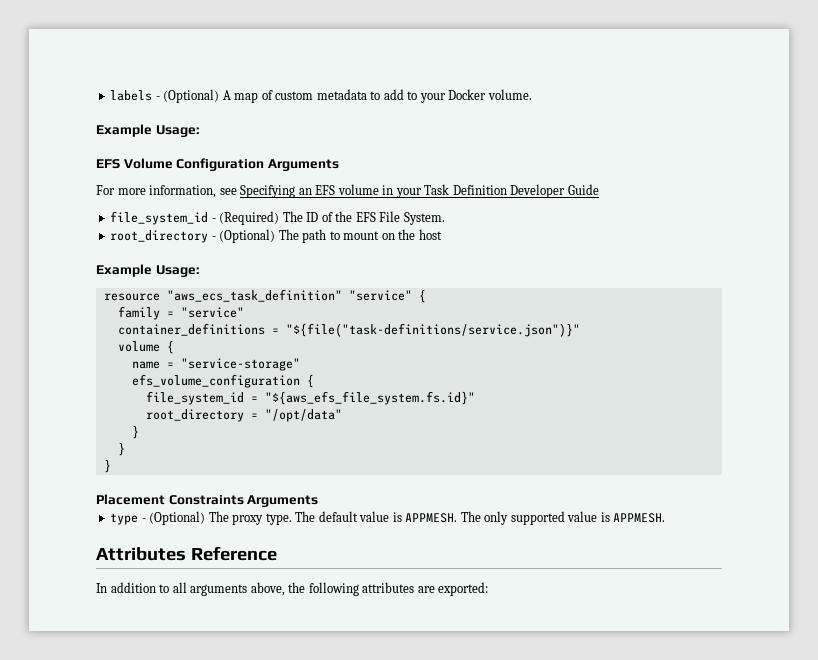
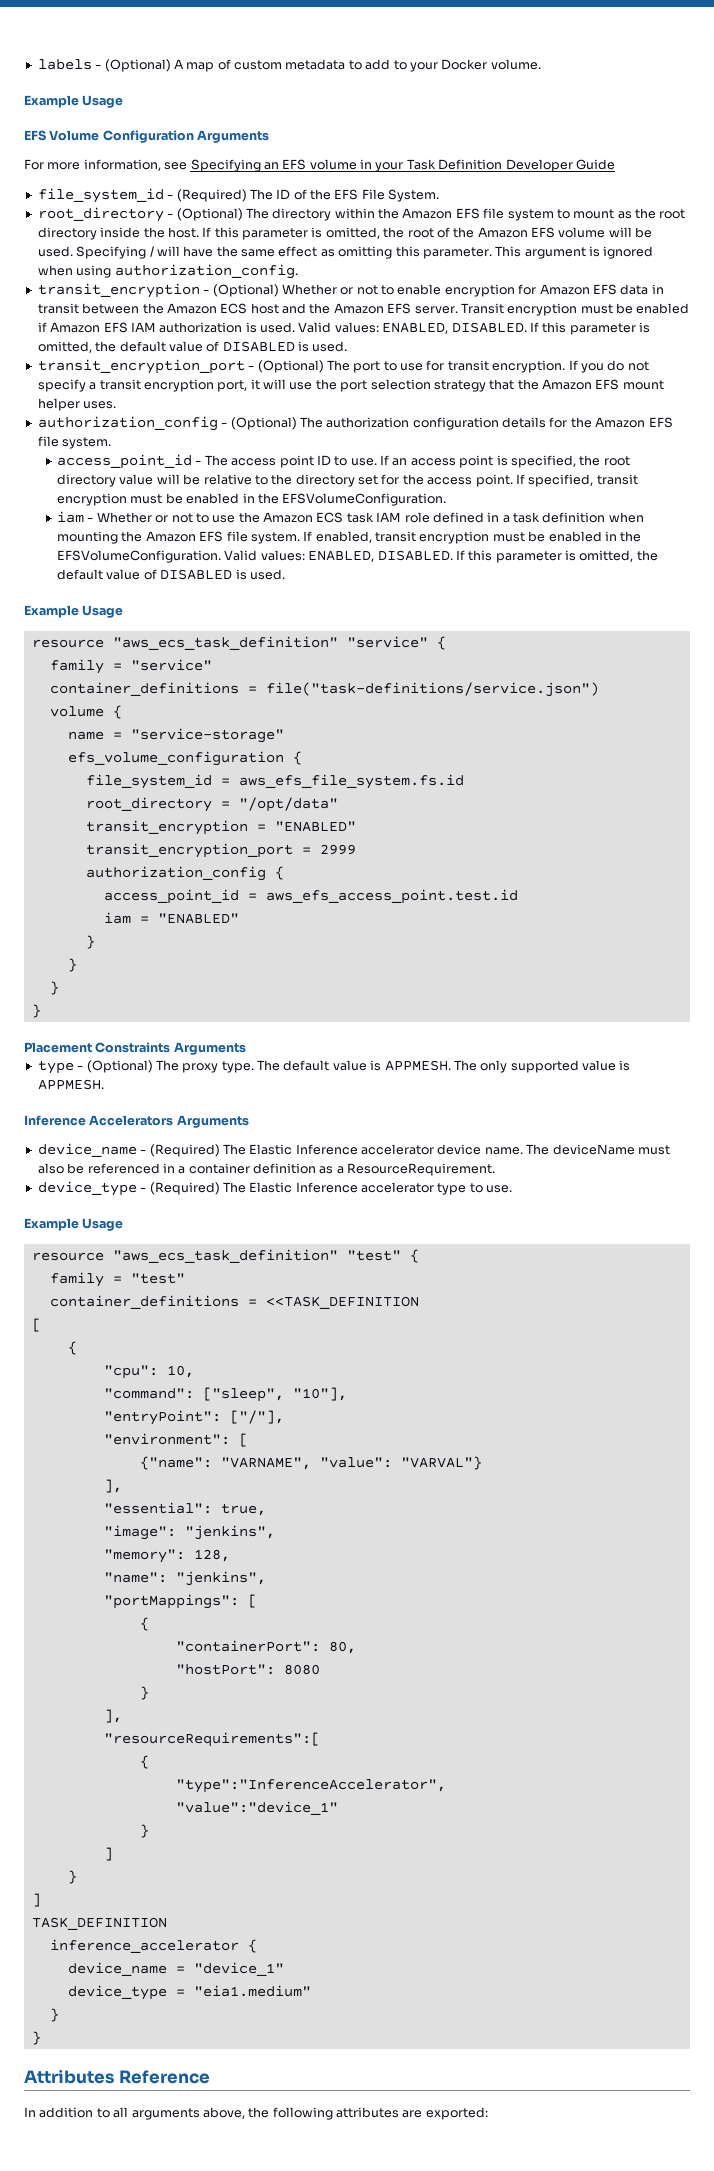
  labels - (Optional) A map of custom metadata to add to your Docker volume.
- Example Usage:
+ Example Usage
- root_directory - (Optional) The path to mount on the host
- Example Usage:
+ root_directory - (Optional) The directory within the Amazon EFS file system to mount as the root directory inside the host. If this parameter is omitted, the root of the Amazon EFS volume will be used. Specifying / will have the same effect as omitting this parameter. This argument is ignored when using authorization_config.
+ transit_encryption - (Optional) Whether or not to enable encryption for Amazon EFS data in transit between the Amazon ECS host and the Amazon EFS server. Transit encryption must be enabled if Amazon EFS IAM authorization is used. Valid values: ENABLED, DISABLED. If this parameter is omitted, the default value of DISABLED is used.
+ transit_encryption_port - (Optional) The port to use for transit encryption. If you do not specify a transit encryption port, it will use the port selection strategy that the Amazon EFS mount helper uses.
+ authorization_config - (Optional) The authorization configuration details for the Amazon EFS file system.
+ access_point_id - The access point ID to use. If an access point is specified, the root directory value will be relative to the directory set for the access point. If specified, transit encryption must be enabled in the EFSVolumeConfiguration.
+ iam - Whether or not to use the Amazon ECS task IAM role defined in a task definition when mounting the Amazon EFS file system. If enabled, transit encryption must be enabled in the EFSVolumeConfiguration. Valid values: ENABLED, DISABLED. If this parameter is omitted, the default value of DISABLED is used.
+ Example Usage
- container_definitions = "${file("task-definitions/service.json")}"
+ container_definitions = file("task-definitions/service.json")
- file_system_id = "${aws_efs_file_system.fs.id}"
+ file_system_id = aws_efs_file_system.fs.id
+ transit_encryption = "ENABLED"
+ transit_encryption_port = 2999
+ authorization_config {
+ access_point_id = aws_efs_access_point.test.id
+ iam = "ENABLED"
+ }
+ Inference Accelerators Arguments
+ device_name - (Required) The Elastic Inference accelerator device name. The deviceName must also be referenced in a container definition as a ResourceRequirement.
+ device_type - (Required) The Elastic Inference accelerator type to use.
+ Example Usage
+ resource "aws_ecs_task_definition" "test" {
+ family = "test"
+ container_definitions = <<TASK_DEFINITION
+ [
+ {
+ "cpu": 10,
+ "command": ["sleep", "10"],
+ "entryPoint": ["/"],
+ "environment": [
+ {"name": "VARNAME", "value": "VARVAL"}
+ ],
+ "essential": true,
+ "image": "jenkins",
+ "memory": 128,
+ "name": "jenkins",
+ "portMappings": [
+ {
+ "containerPort": 80,
+ "hostPort": 8080
+ }
+ ],
+ "resourceRequirements":[
+ {
+ "type":"InferenceAccelerator",
+ "value":"device_1"
+ }
+ ]
+ }
+ ]
+ TASK_DEFINITION
+ inference_accelerator {
+ device_name = "device_1"
+ device_type = "eia1.medium"
+ }
+ }

